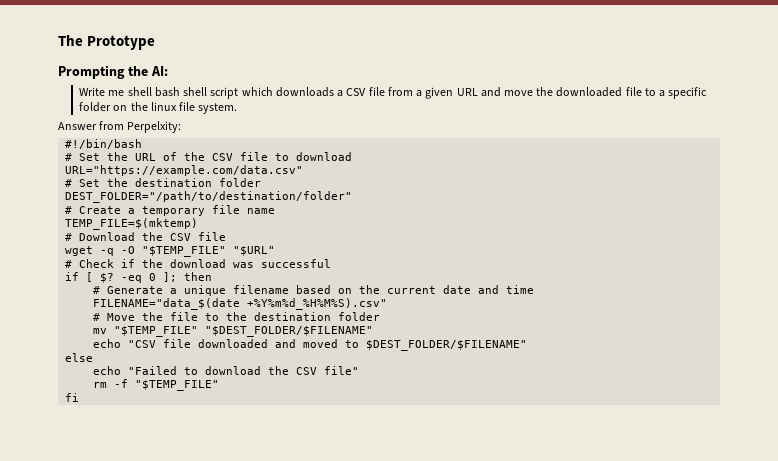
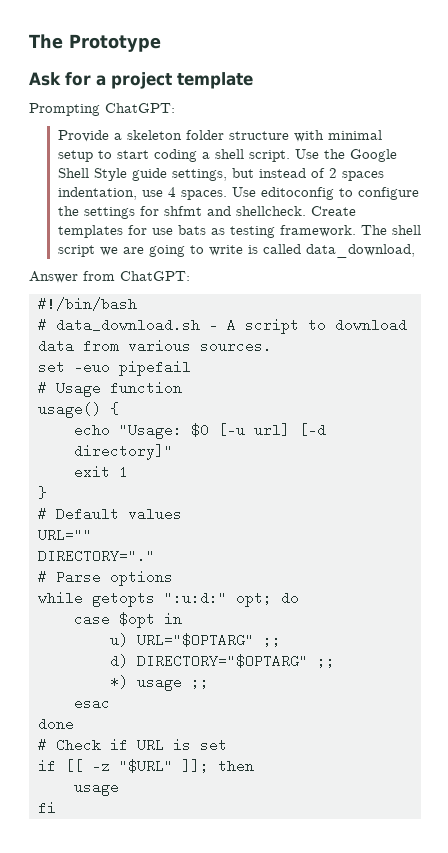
- Prompting the AI:
- Write me shell bash shell script which downloads a CSV file from a given URL and move the downloaded file to a specific folder on the linux file system.
+ Ask for a project template
+ Prompting ChatGPT:
+ Provide a skeleton folder structure with minimal setup to start coding a shell script. Use the Google Shell Style guide settings, but instead of 2 spaces indentation, use 4 spaces. Use editoconfig to configure the settings for shfmt and shellcheck. Create templates for use bats as testing framework. The shell script we are going to write is called data_download,
- Answer from Perpelxity:
+ Answer from ChatGPT:
- # Set the URL of the CSV file to download
- URL="https://example.com/data.csv"
- # Set the destination folder
- DEST_FOLDER="/path/to/destination/folder"
- # Create a temporary file name
- TEMP_FILE=$(mktemp)
- # Download the CSV file
- wget -q -O "$TEMP_FILE" "$URL"
- # Check if the download was successful
- if [ $? -eq 0 ]; then
- # Generate a unique filename based on the current date and time
- FILENAME="data_$(date +%Y%m%d_%H%M%S).csv"
- # Move the file to the destination folder
- mv "$TEMP_FILE" "$DEST_FOLDER/$FILENAME"
- echo "CSV file downloaded and moved to $DEST_FOLDER/$FILENAME"
- else
- echo "Failed to download the CSV file"
- rm -f "$TEMP_FILE"
+ # data_download.sh - A script to download data from various sources.
+ set -euo pipefail
+ # Usage function
+ usage() {
+ echo "Usage: $0 [-u url] [-d directory]"
+ exit 1
+ }
+ # Default values
+ URL=""
+ DIRECTORY="."
+ # Parse options
+ while getopts ":u:d:" opt; do
+ case $opt in
+ u) URL="$OPTARG" ;;
+ d) DIRECTORY="$OPTARG" ;;
+ *) usage ;;
+ esac
+ done
+ # Check if URL is set
+ if [[ -z "$URL" ]]; then
+ usage

